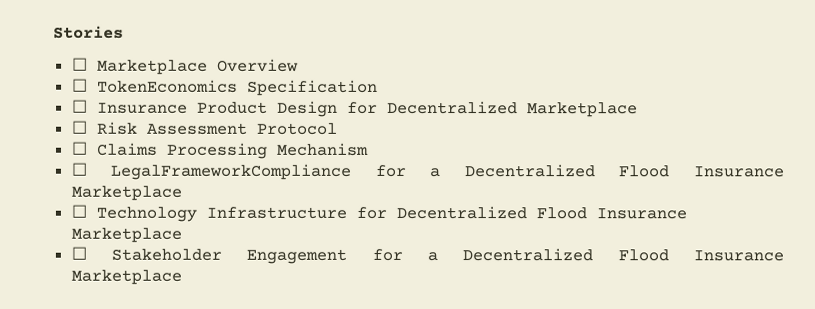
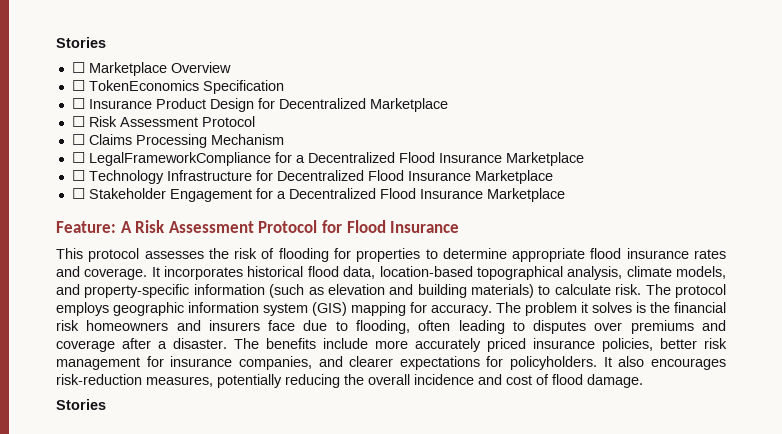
+ Feature: A Risk Assessment Protocol for Flood Insurance
+ This protocol assesses the risk of flooding for properties to determine appropriate flood insurance rates and coverage. It incorporates historical flood data, location-based topographical analysis, climate models, and property-specific information (such as elevation and building materials) to calculate risk. The protocol employs geographic information system (GIS) mapping for accuracy. The problem it solves is the financial risk homeowners and insurers face due to flooding, often leading to disputes over premiums and coverage after a disaster. The benefits include more accurately priced insurance policies, better risk management for insurance companies, and clearer expectations for policyholders. It also encourages risk-reduction measures, potentially reducing the overall incidence and cost of flood damage.
+ Stories

